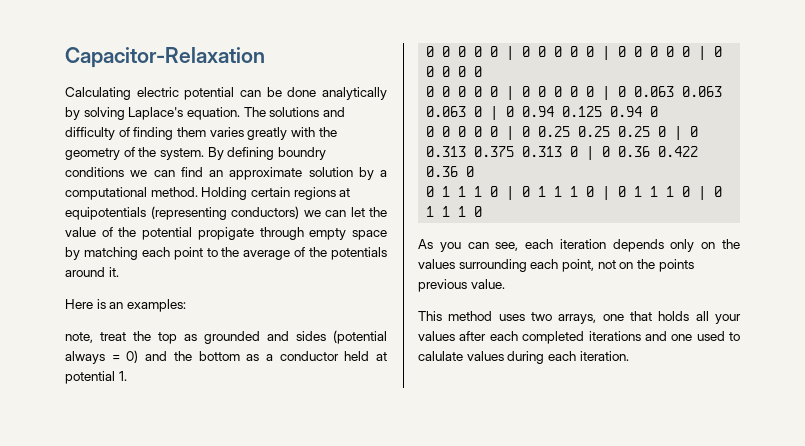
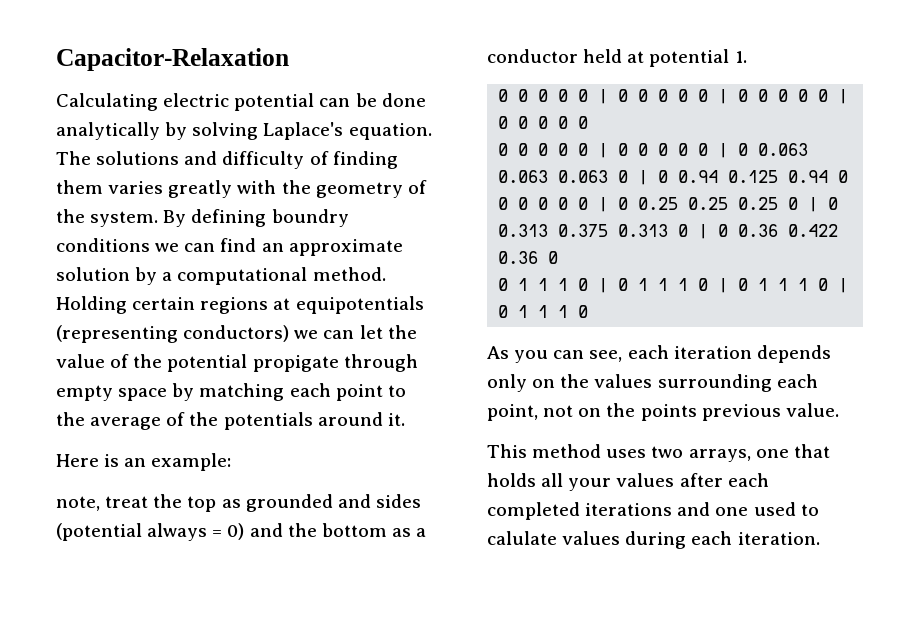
- Here is an examples:
+ Here is an example:

